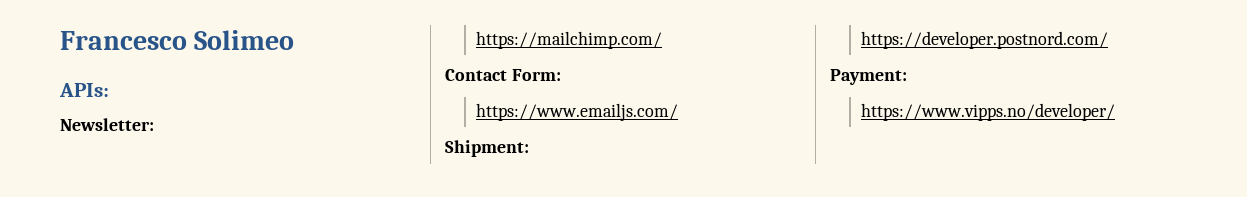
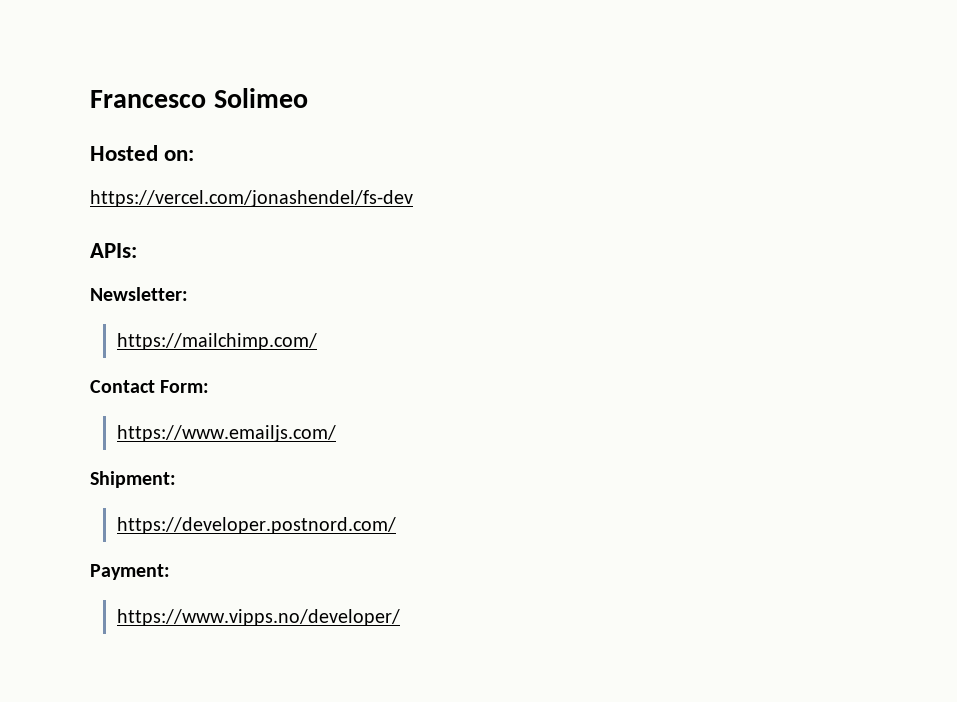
+ Hosted on:
+ https://vercel.com/jonashendel/fs-dev

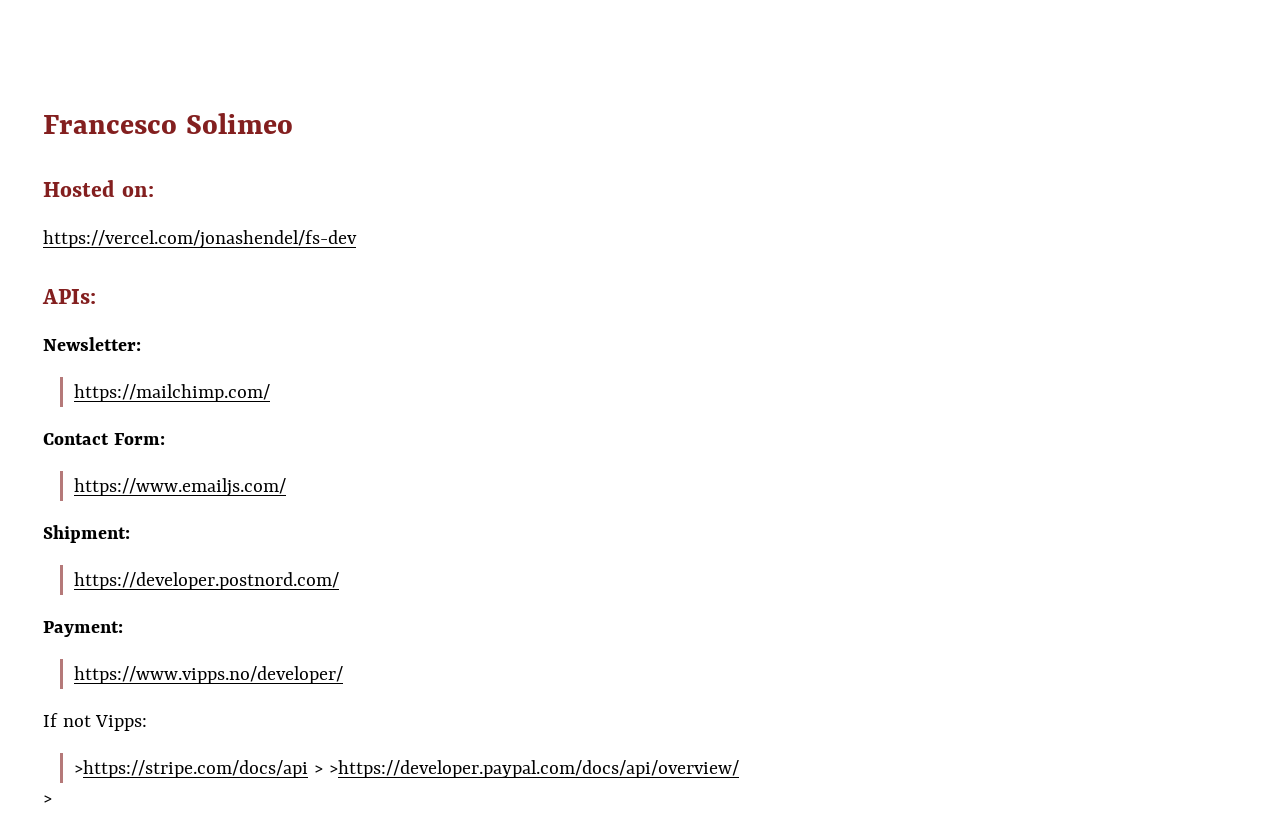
+ If not Vipps:
+ >https://stripe.com/docs/api > >https://developer.paypal.com/docs/api/overview/
+ >

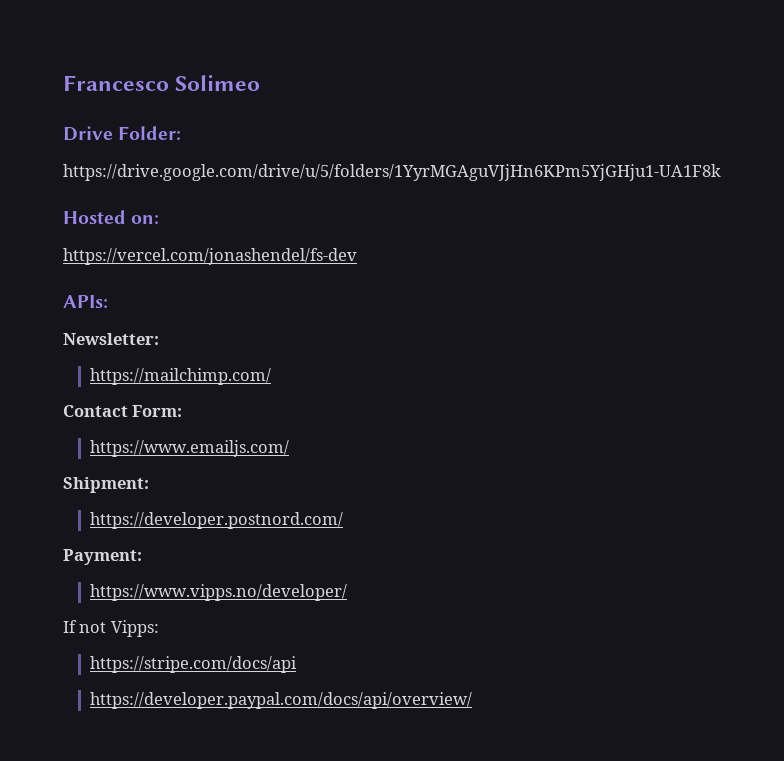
+ Drive Folder:
+ https://drive.google.com/drive/u/5/folders/1YyrMGAguVJjHn6KPm5YjGHju1-UA1F8k
- >https://stripe.com/docs/api > >https://developer.paypal.com/docs/api/overview/
- >
+ https://stripe.com/docs/api
+ https://developer.paypal.com/docs/api/overview/

